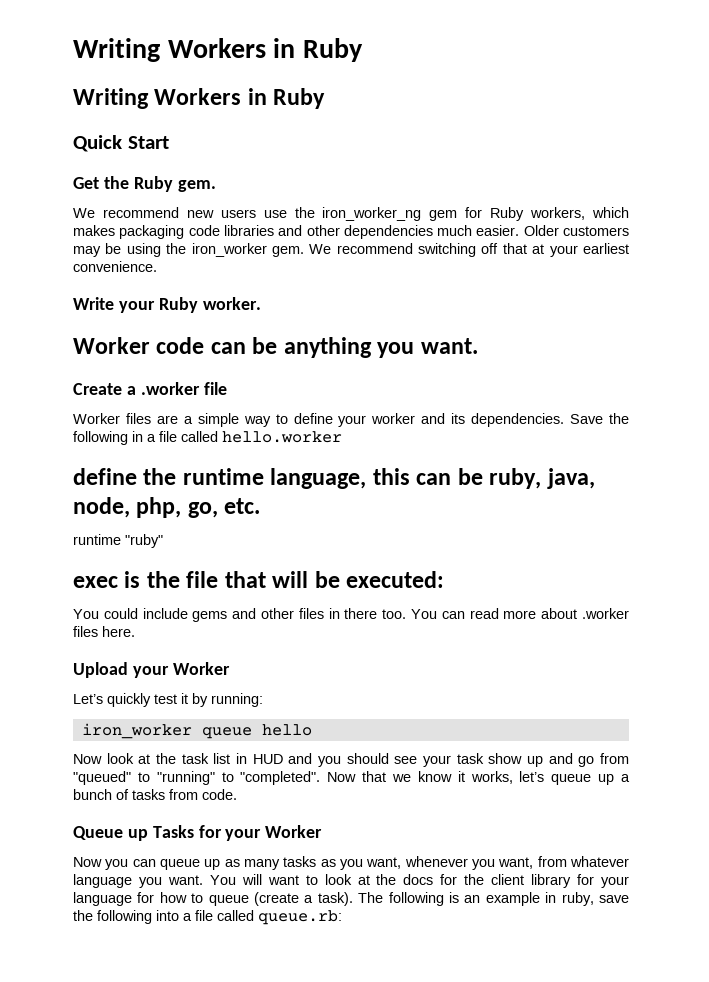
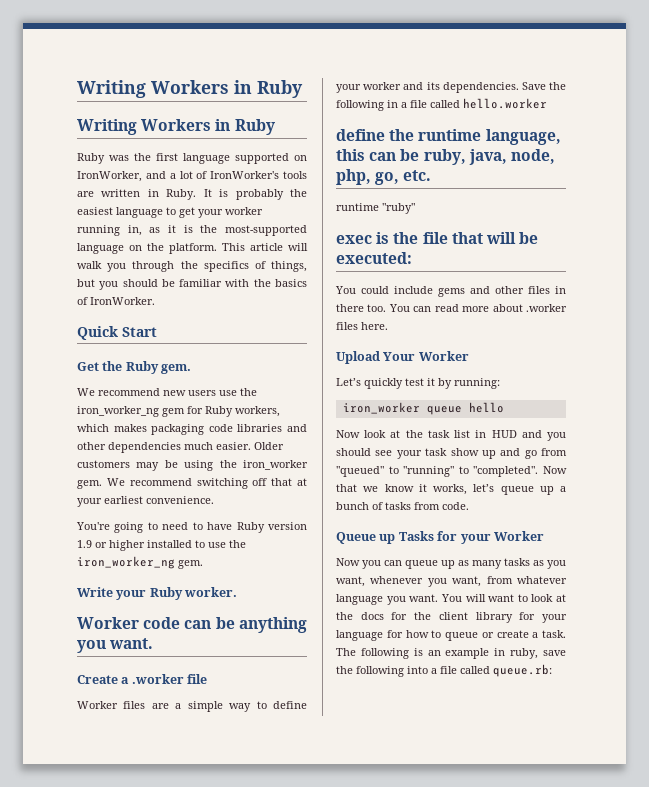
+ Ruby was the first language supported on IronWorker, and a lot of IronWorker's tools are written in Ruby. It is probably the easiest language to get your worker running in, as it is the most-supported language on the platform. This article will walk you through the specifics of things, but you should be familiar with the basics of IronWorker.
+ You're going to need to have Ruby version 1.9 or higher installed to use the iron_worker_ng gem.
- Upload your Worker
+ Upload Your Worker
- You will want to look at the docs for the client library for your language for how to queue (create a task).
+ You will want to look at the docs for the client library for your language for how to queue or create a task.

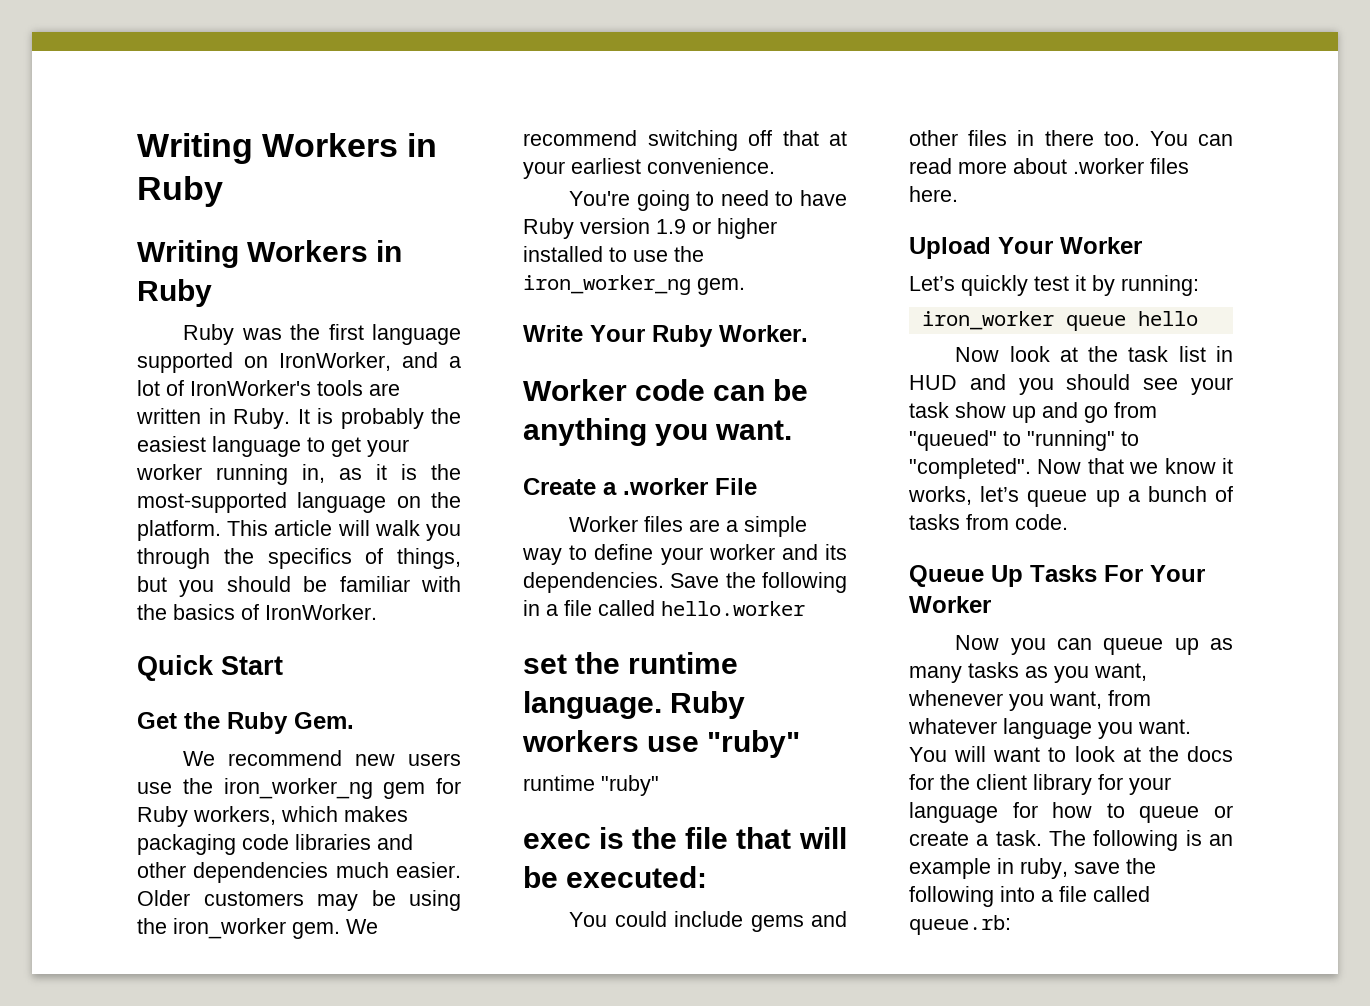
- Get the Ruby gem.
+ Get the Ruby Gem.
- Write your Ruby worker.
+ Write Your Ruby Worker.
- Create a .worker file
+ Create a .worker File
- define the runtime language, this can be ruby, java, node, php, go, etc.
+ set the runtime language. Ruby workers use "ruby"
- Queue up Tasks for your Worker
+ Queue Up Tasks For Your Worker

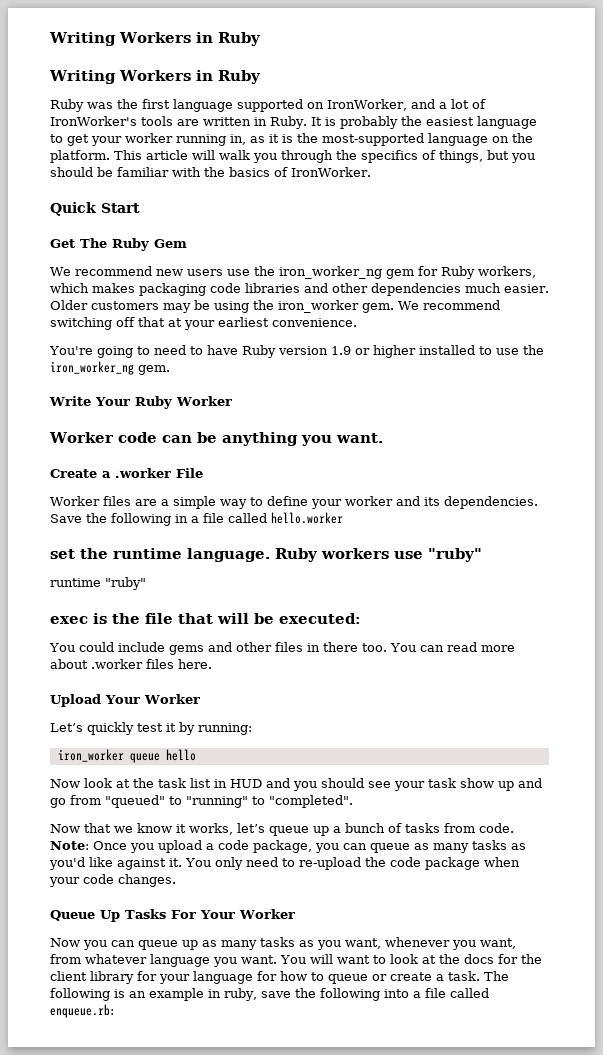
- Get the Ruby Gem.
+ Get The Ruby Gem
- Write Your Ruby Worker.
+ Write Your Ruby Worker
- Now look at the task list in HUD and you should see your task show up and go from "queued" to "running" to "completed". Now that we know it works, let’s queue up a bunch of tasks from code.
+ Now look at the task list in HUD and you should see your task show up and go from "queued" to "running" to "completed".
+ Now that we know it works, let’s queue up a bunch of tasks from code. Note: Once you upload a code package, you can queue as many tasks as you'd like against it. You only need to re-upload the code package when your code changes.
- The following is an example in ruby, save the following into a file called queue.rb:
+ The following is an example in ruby, save the following into a file called enqueue.rb:

